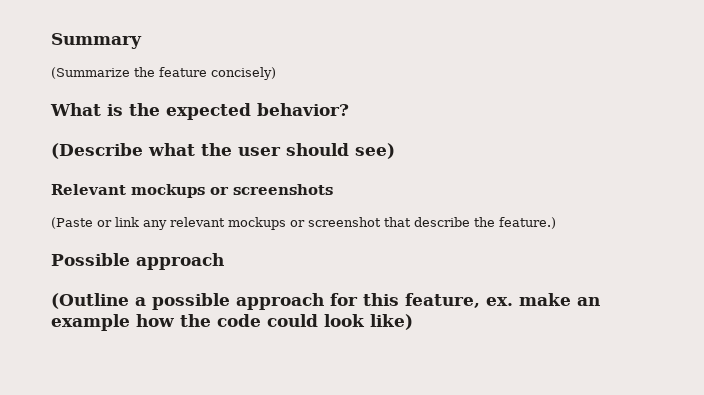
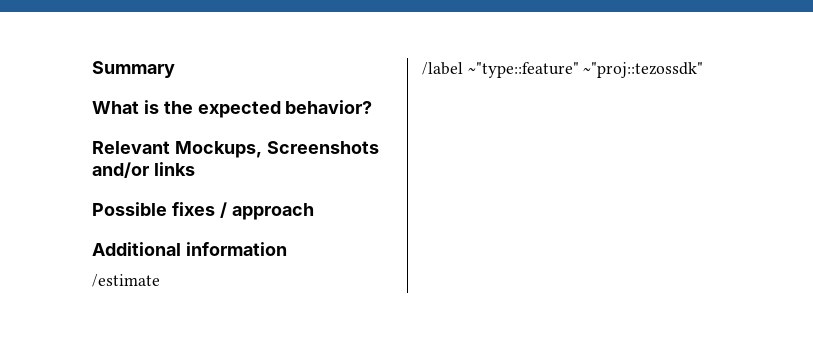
- (Summarize the feature concisely)
- (Describe what the user should see)
- Relevant mockups or screenshots
- (Paste or link any relevant mockups or screenshot that describe the feature.)
+ Relevant Mockups, Screenshots and/or links
- Possible approach
+ Possible fixes / approach
- (Outline a possible approach for this feature, ex. make an example how the code could look like)
+ Additional information
+ /estimate
+ /label ~"type::feature" ~"proj::tezossdk"

